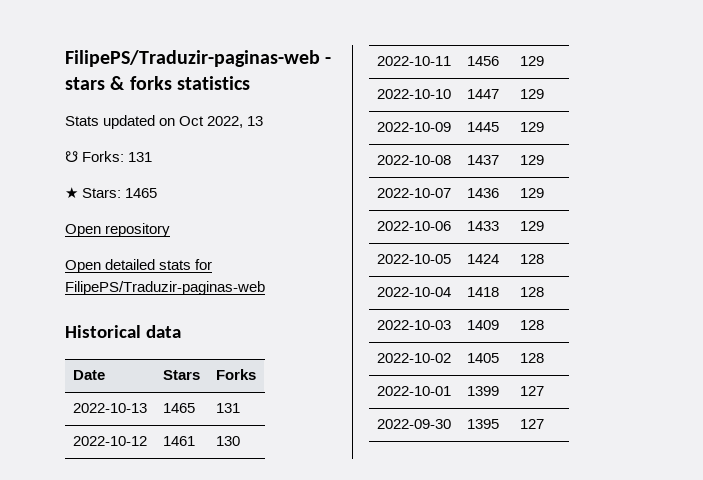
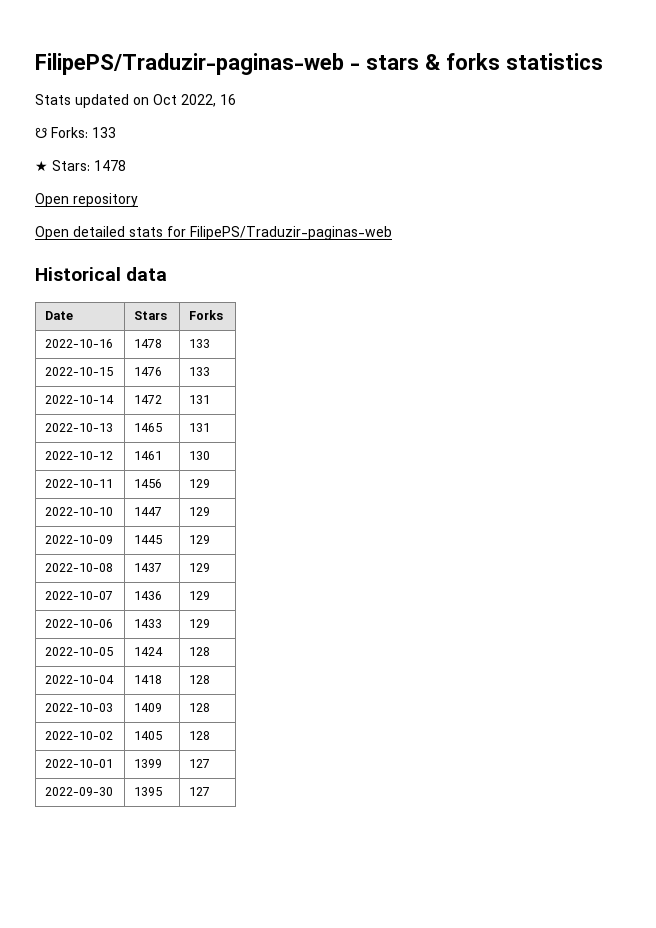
- Stats updated on Oct 2022, 13
+ Stats updated on Oct 2022, 16
- ☋ Forks: 131
+ ☋ Forks: 133
- ★ Stars: 1465
+ ★ Stars: 1478
+ 2022-10-16 | 1478 | 133
+ 2022-10-15 | 1476 | 133
+ 2022-10-14 | 1472 | 131

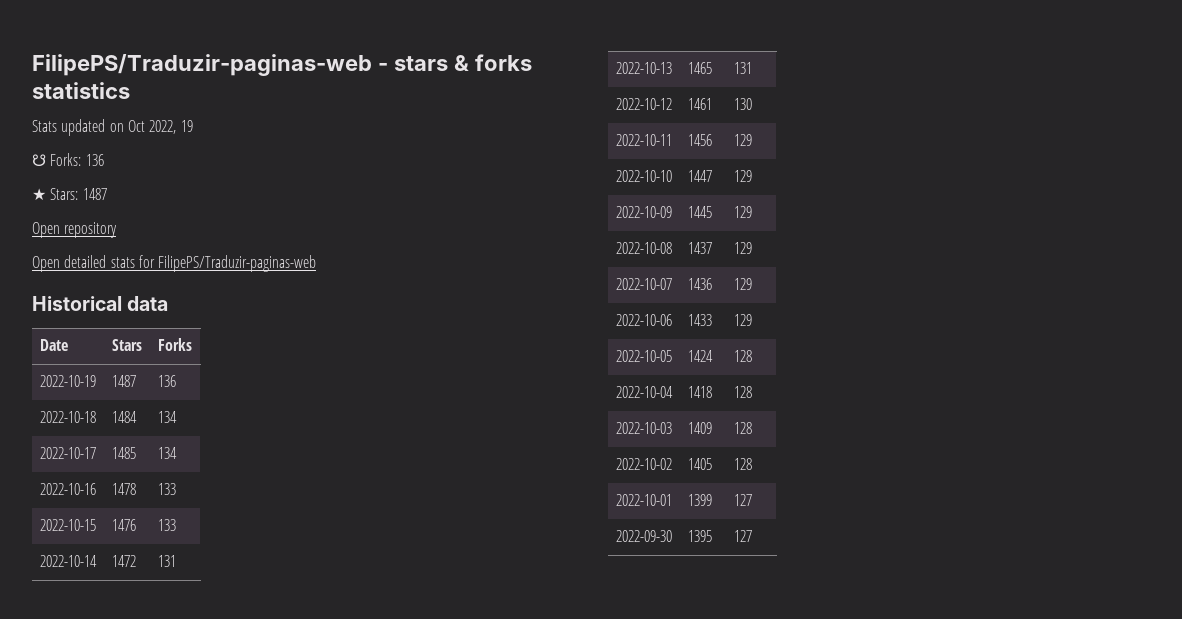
- Stats updated on Oct 2022, 16
+ Stats updated on Oct 2022, 19
- ☋ Forks: 133
+ ☋ Forks: 136
- ★ Stars: 1478
+ ★ Stars: 1487
+ 2022-10-19 | 1487 | 136
+ 2022-10-18 | 1484 | 134
+ 2022-10-17 | 1485 | 134

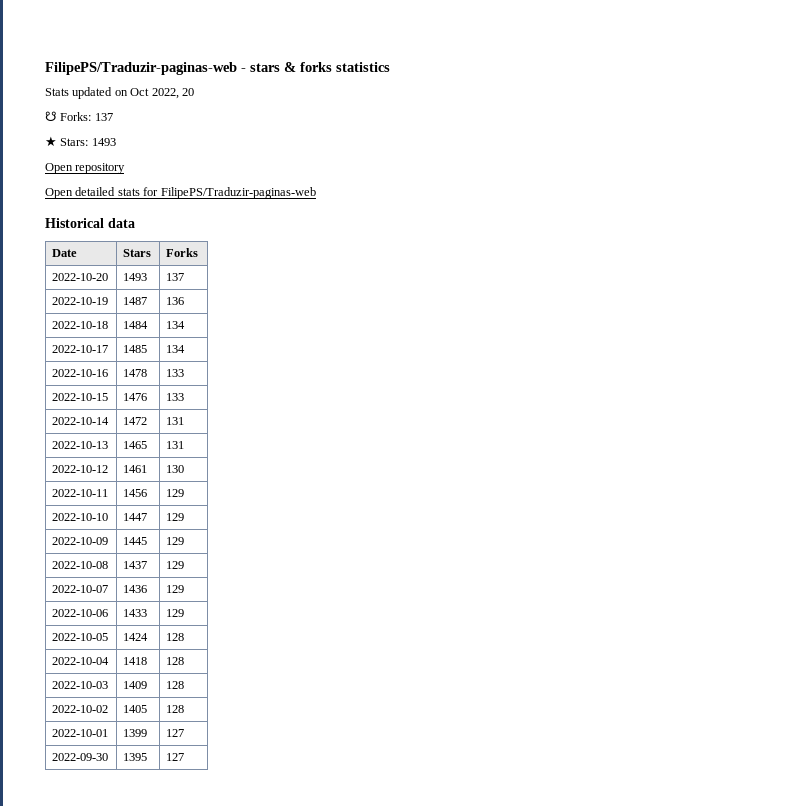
- Stats updated on Oct 2022, 19
+ Stats updated on Oct 2022, 20
- ☋ Forks: 136
+ ☋ Forks: 137
- ★ Stars: 1487
+ ★ Stars: 1493
+ 2022-10-20 | 1493 | 137

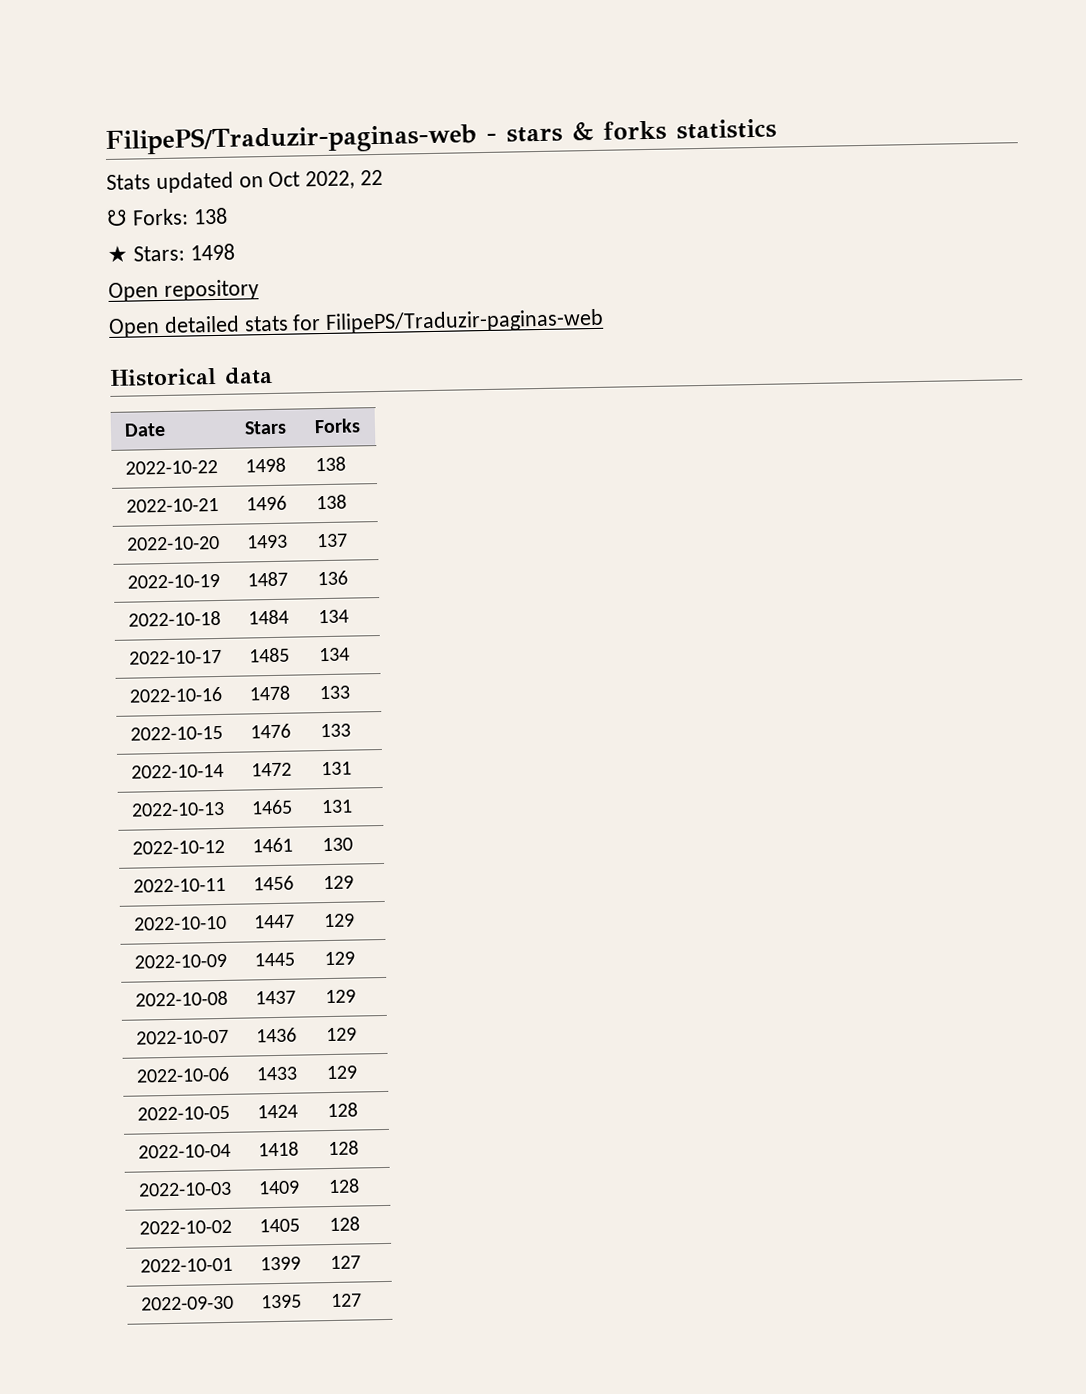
- Stats updated on Oct 2022, 20
+ Stats updated on Oct 2022, 22
- ☋ Forks: 137
+ ☋ Forks: 138
- ★ Stars: 1493
+ ★ Stars: 1498
+ 2022-10-22 | 1498 | 138
+ 2022-10-21 | 1496 | 138

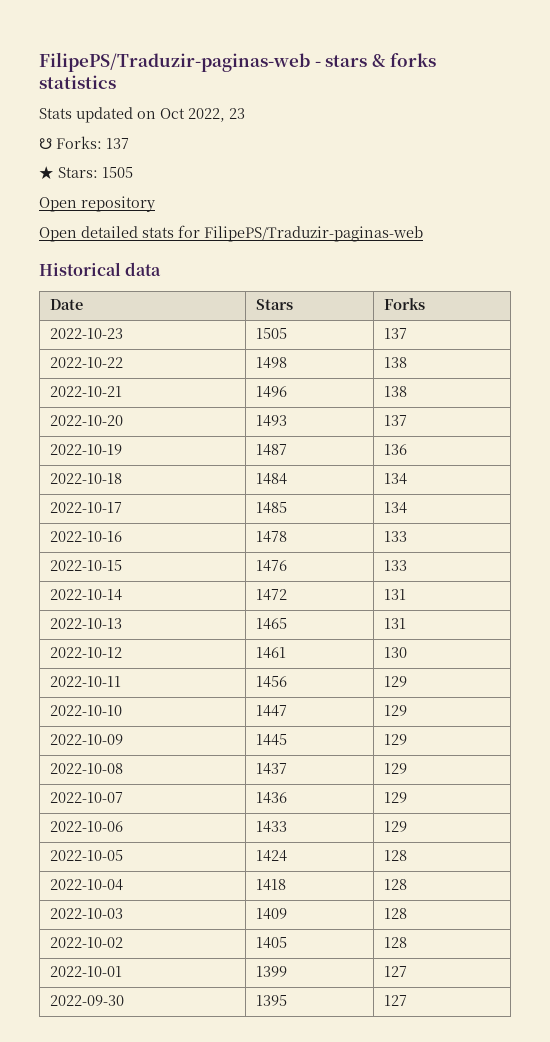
- Stats updated on Oct 2022, 22
+ Stats updated on Oct 2022, 23
- ☋ Forks: 138
+ ☋ Forks: 137
- ★ Stars: 1498
+ ★ Stars: 1505
+ 2022-10-23 | 1505 | 137

